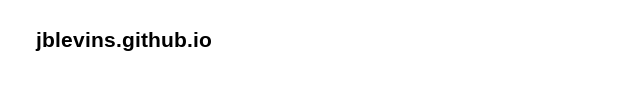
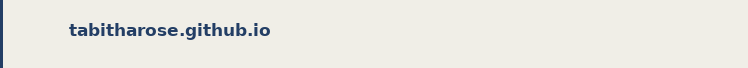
- jblevins.github.io
+ tabitharose.github.io

